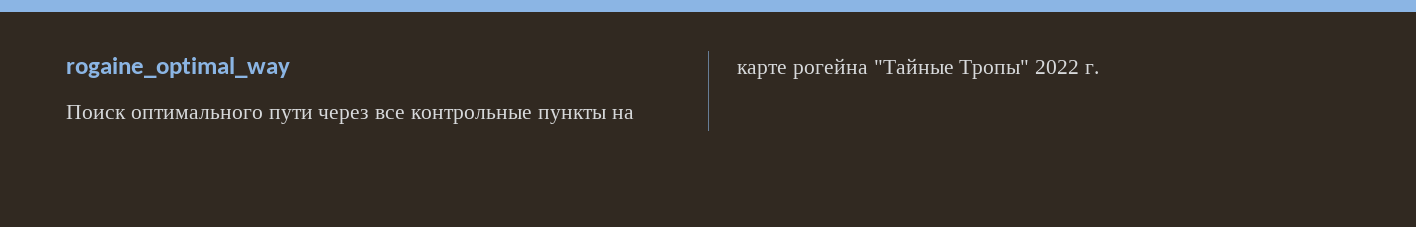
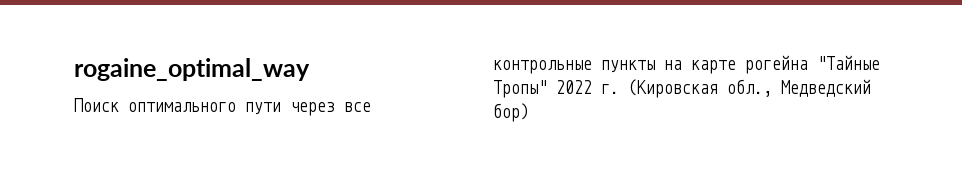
- Поиск оптимального пути через все контрольные пункты на карте рогейна "Тайные Тропы" 2022 г.
+ Поиск оптимального пути через все контрольные пункты на карте рогейна "Тайные Тропы" 2022 г. (Кировская обл., Медведский бор)

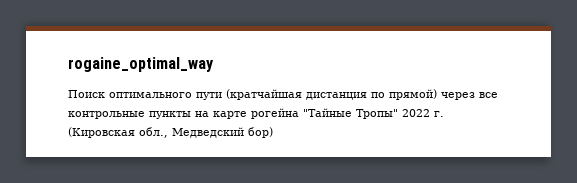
- Поиск оптимального пути через все контрольные пункты на карте рогейна "Тайные Тропы" 2022 г. (Кировская обл., Медведский бор)
+ Поиск оптимального пути (кратчайшая дистанция по прямой) через все контрольные пункты на карте рогейна "Тайные Тропы" 2022 г. (Кировская обл., Медведский бор)

